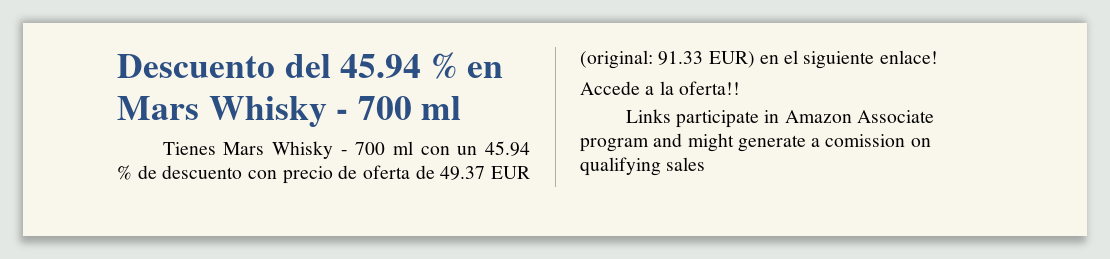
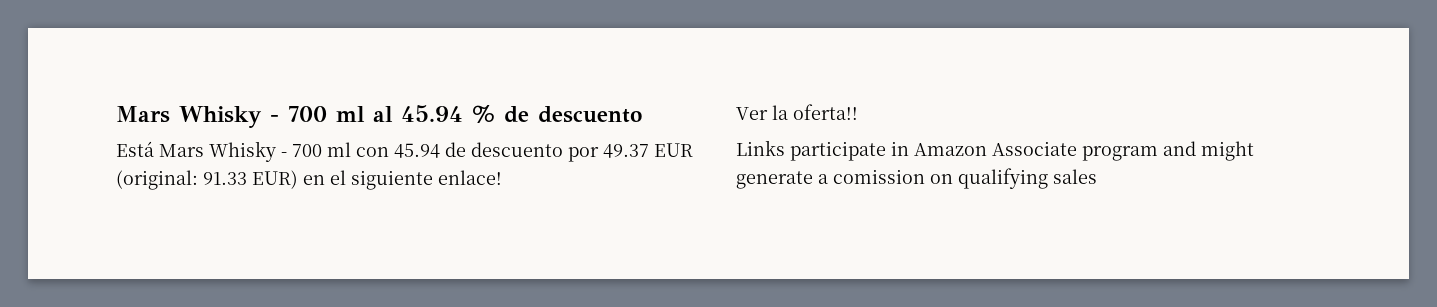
- Descuento del 45.94 % en Mars Whisky - 700 ml
- Tienes Mars Whisky - 700 ml con un 45.94 % de descuento con precio de oferta de 49.37 EUR (original: 91.33 EUR) en el siguiente enlace!
+ Mars Whisky - 700 ml al 45.94 % de descuento
+ Está Mars Whisky - 700 ml con 45.94 de descuento por 49.37 EUR (original: 91.33 EUR) en el siguiente enlace!
- Accede a la oferta!!
+ Ver la oferta!!

